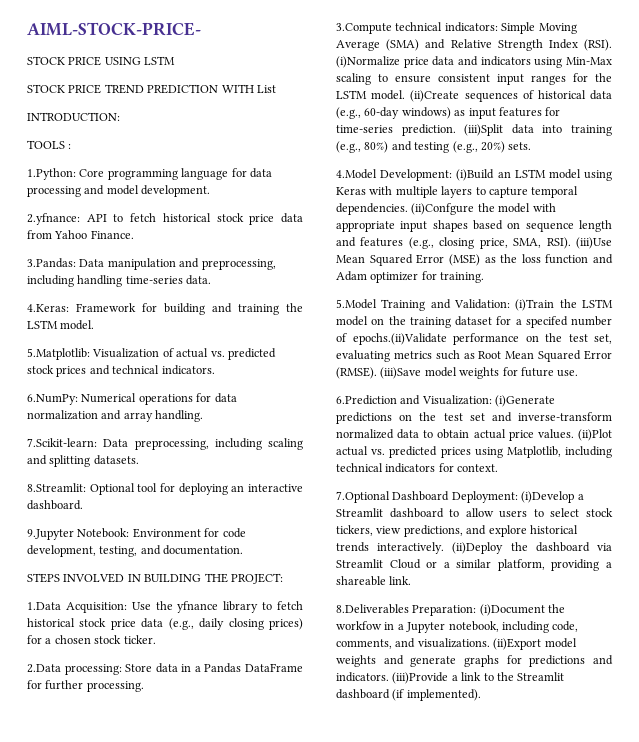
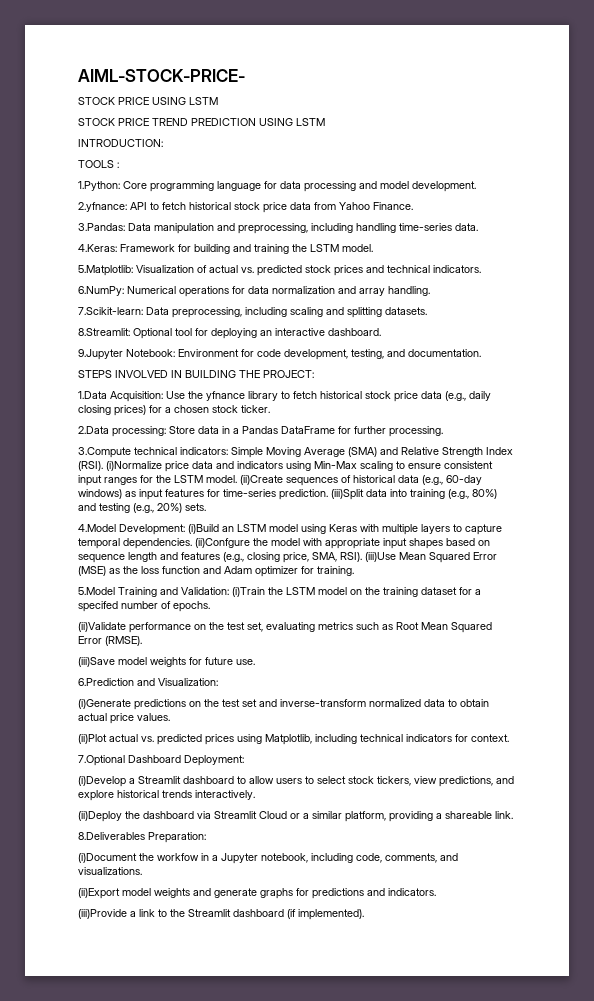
- STOCK PRICE TREND PREDICTION WITH List
+ STOCK PRICE TREND PREDICTION USING LSTM
- 5.Model Training and Validation: (i)Train the LSTM model on the training dataset for a specifed number of epochs.(ii)Validate performance on the test set, evaluating metrics such as Root Mean Squared Error (RMSE). (iii)Save model weights for future use.
+ 5.Model Training and Validation: (i)Train the LSTM model on the training dataset for a specifed number of epochs.
+ (ii)Validate performance on the test set, evaluating metrics such as Root Mean Squared Error (RMSE).
+ (iii)Save model weights for future use.
- 6.Prediction and Visualization: (i)Generate predictions on the test set and inverse-transform normalized data to obtain actual price values. (ii)Plot actual vs. predicted prices using Matplotlib, including technical indicators for context.
+ 6.Prediction and Visualization:
+ (i)Generate predictions on the test set and inverse-transform normalized data to obtain actual price values.
+ (ii)Plot actual vs. predicted prices using Matplotlib, including technical indicators for context.
- 7.Optional Dashboard Deployment: (i)Develop a Streamlit dashboard to allow users to select stock tickers, view predictions, and explore historical trends interactively. (ii)Deploy the dashboard via Streamlit Cloud or a similar platform, providing a shareable link.
+ 7.Optional Dashboard Deployment:
+ (i)Develop a Streamlit dashboard to allow users to select stock tickers, view predictions, and explore historical trends interactively.
+ (ii)Deploy the dashboard via Streamlit Cloud or a similar platform, providing a shareable link.
- 8.Deliverables Preparation: (i)Document the workfow in a Jupyter notebook, including code, comments, and visualizations. (ii)Export model weights and generate graphs for predictions and indicators. (iii)Provide a link to the Streamlit dashboard (if implemented).
+ 8.Deliverables Preparation:
+ (i)Document the workfow in a Jupyter notebook, including code, comments, and visualizations.
+ (ii)Export model weights and generate graphs for predictions and indicators.
+ (iii)Provide a link to the Streamlit dashboard (if implemented).

